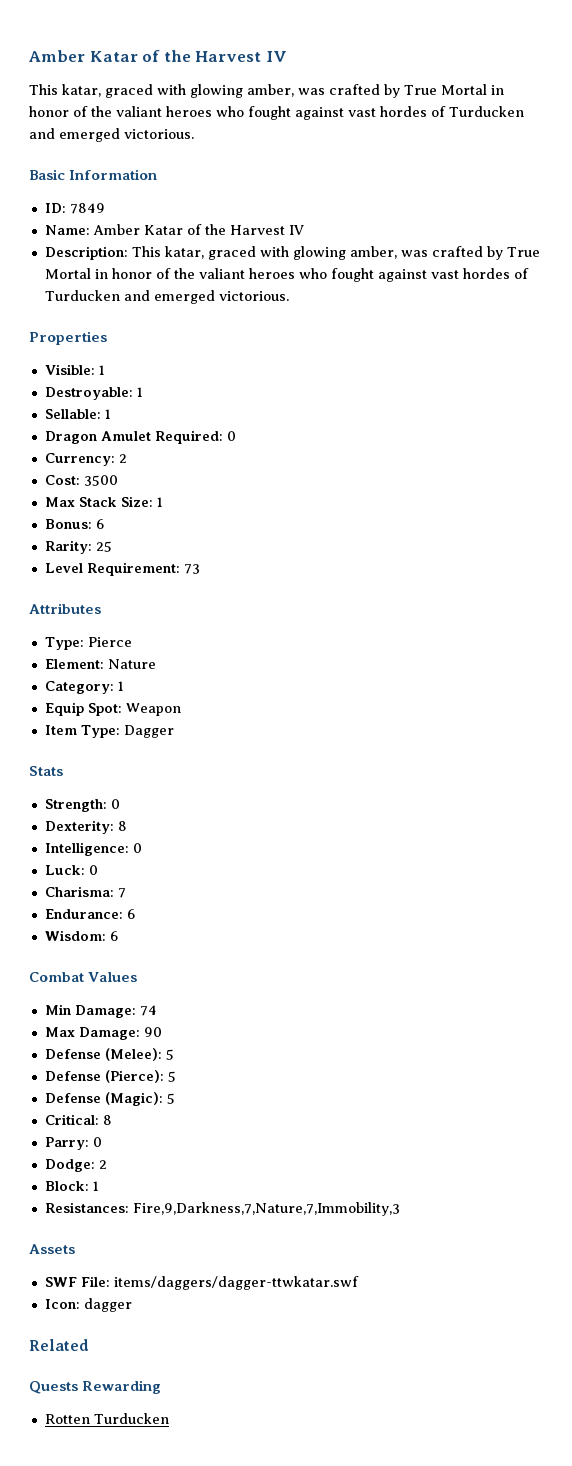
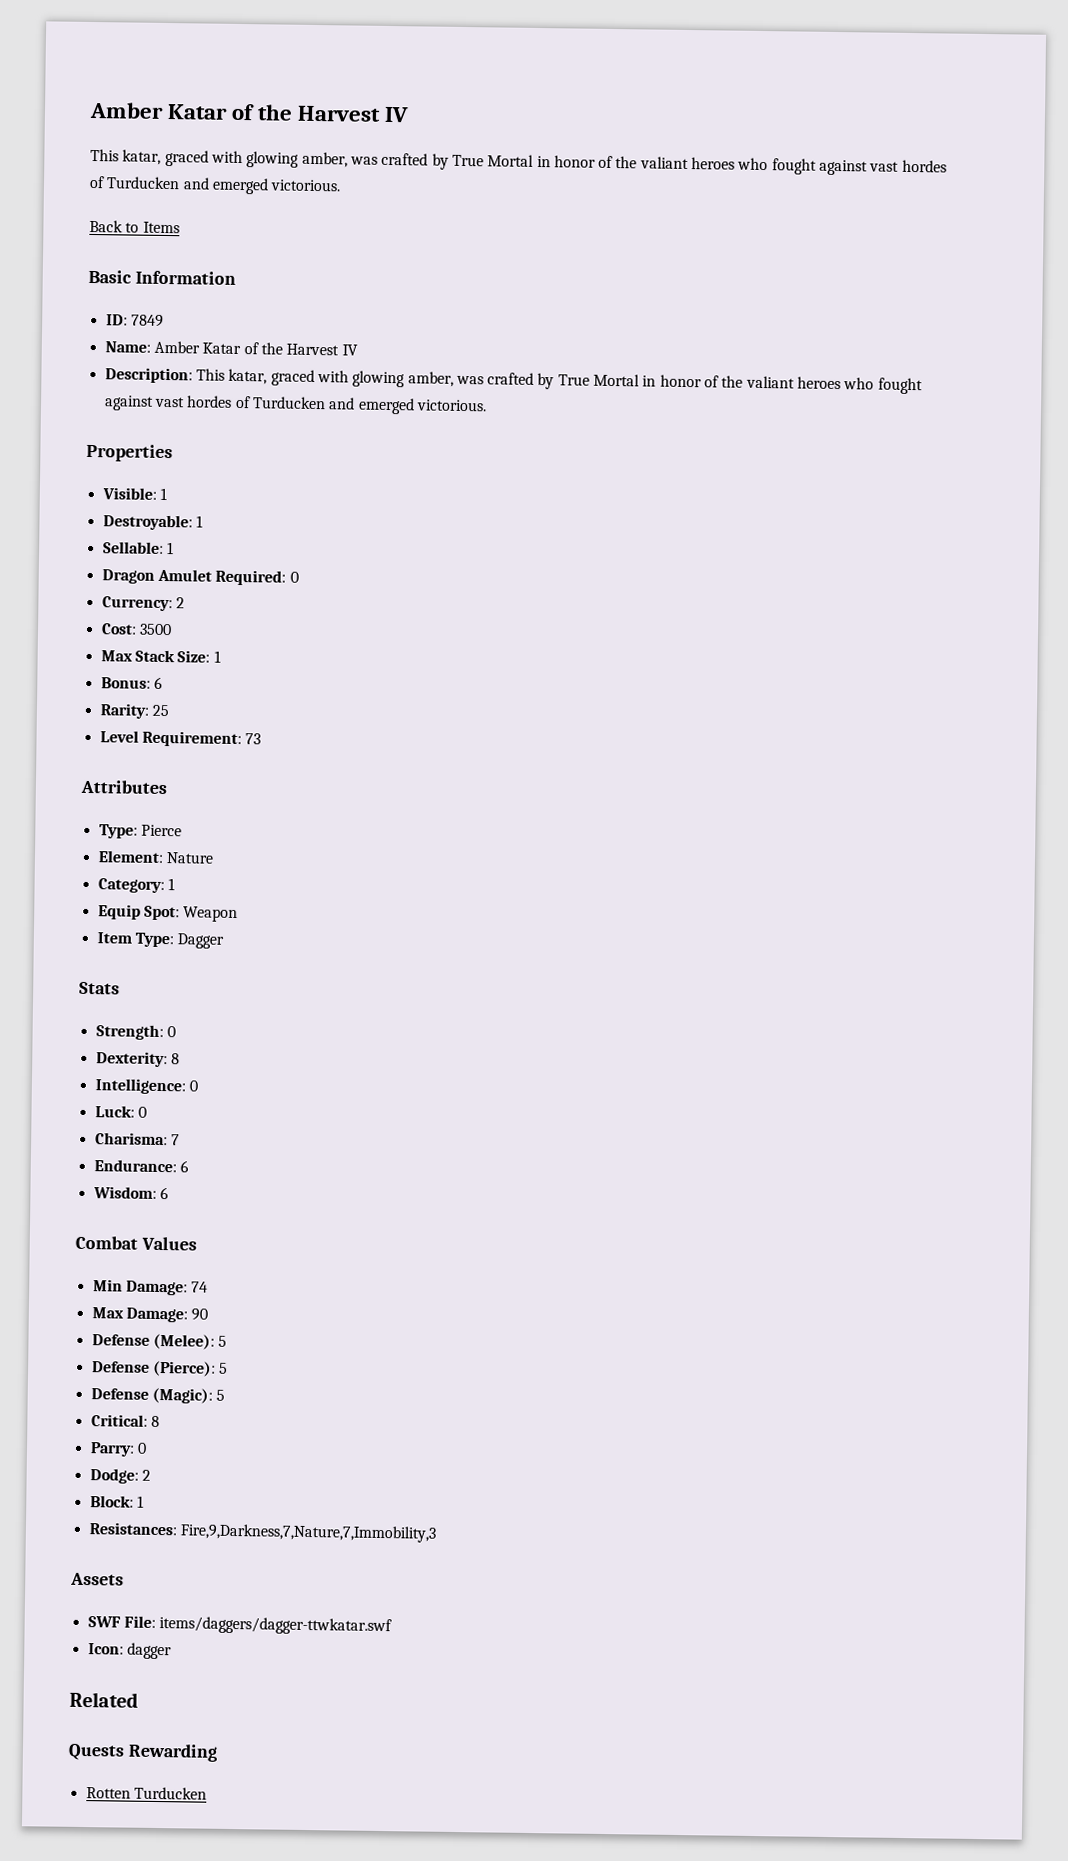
+ Back to Items

